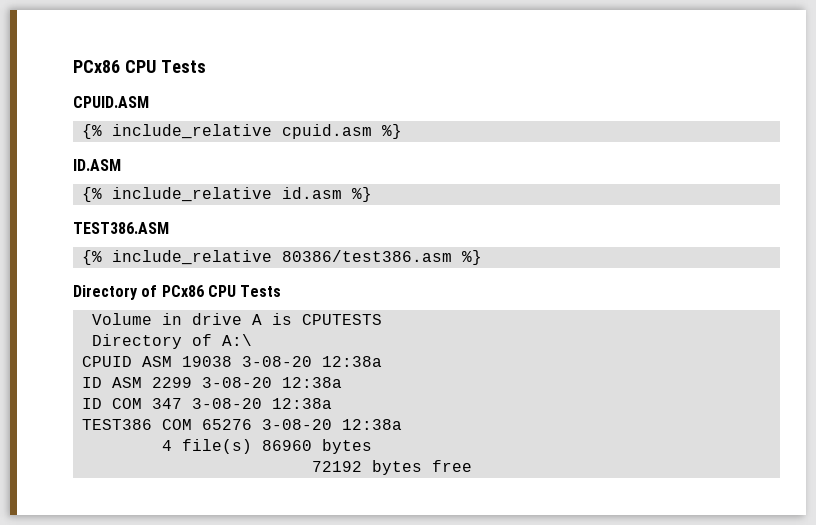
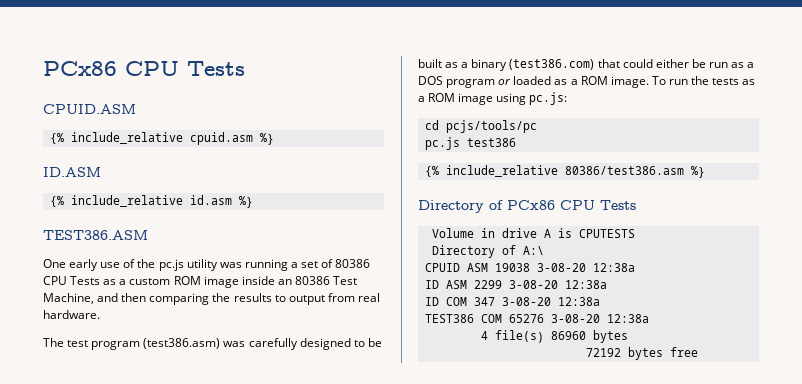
+ One early use of the pc.js utility was running a set of 80386 CPU Tests as a custom ROM image inside an 80386 Test Machine, and then comparing the results to output from real hardware.
+ The test program (test386.asm) was carefully designed to be built as a binary (test386.com) that could either be run as a DOS program or loaded as a ROM image. To run the tests as a ROM image using pc.js:
+ cd pcjs/tools/pc
+ pc.js test386

